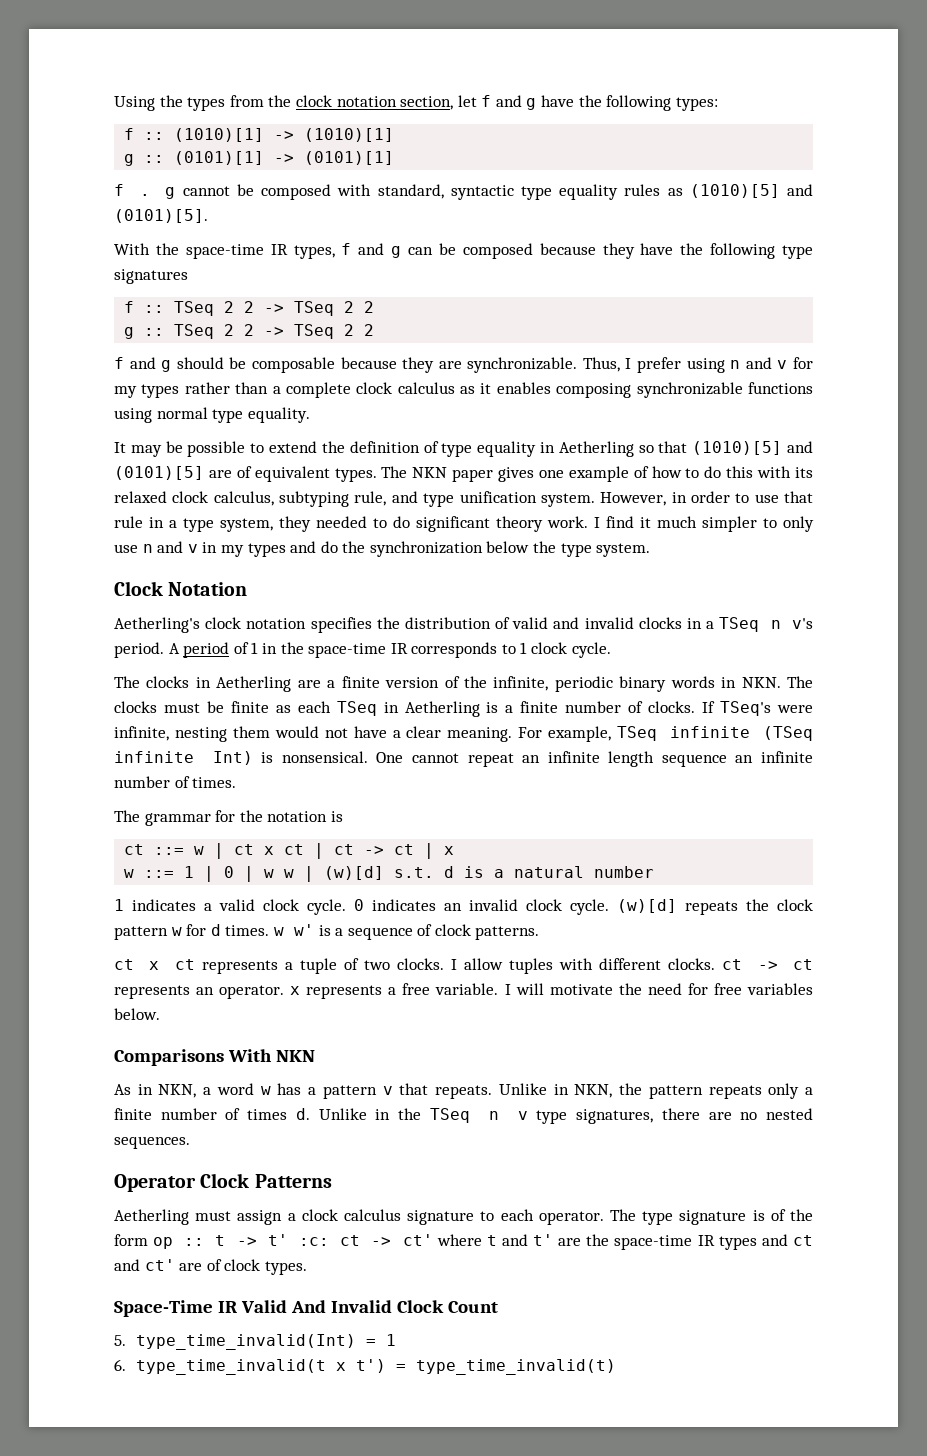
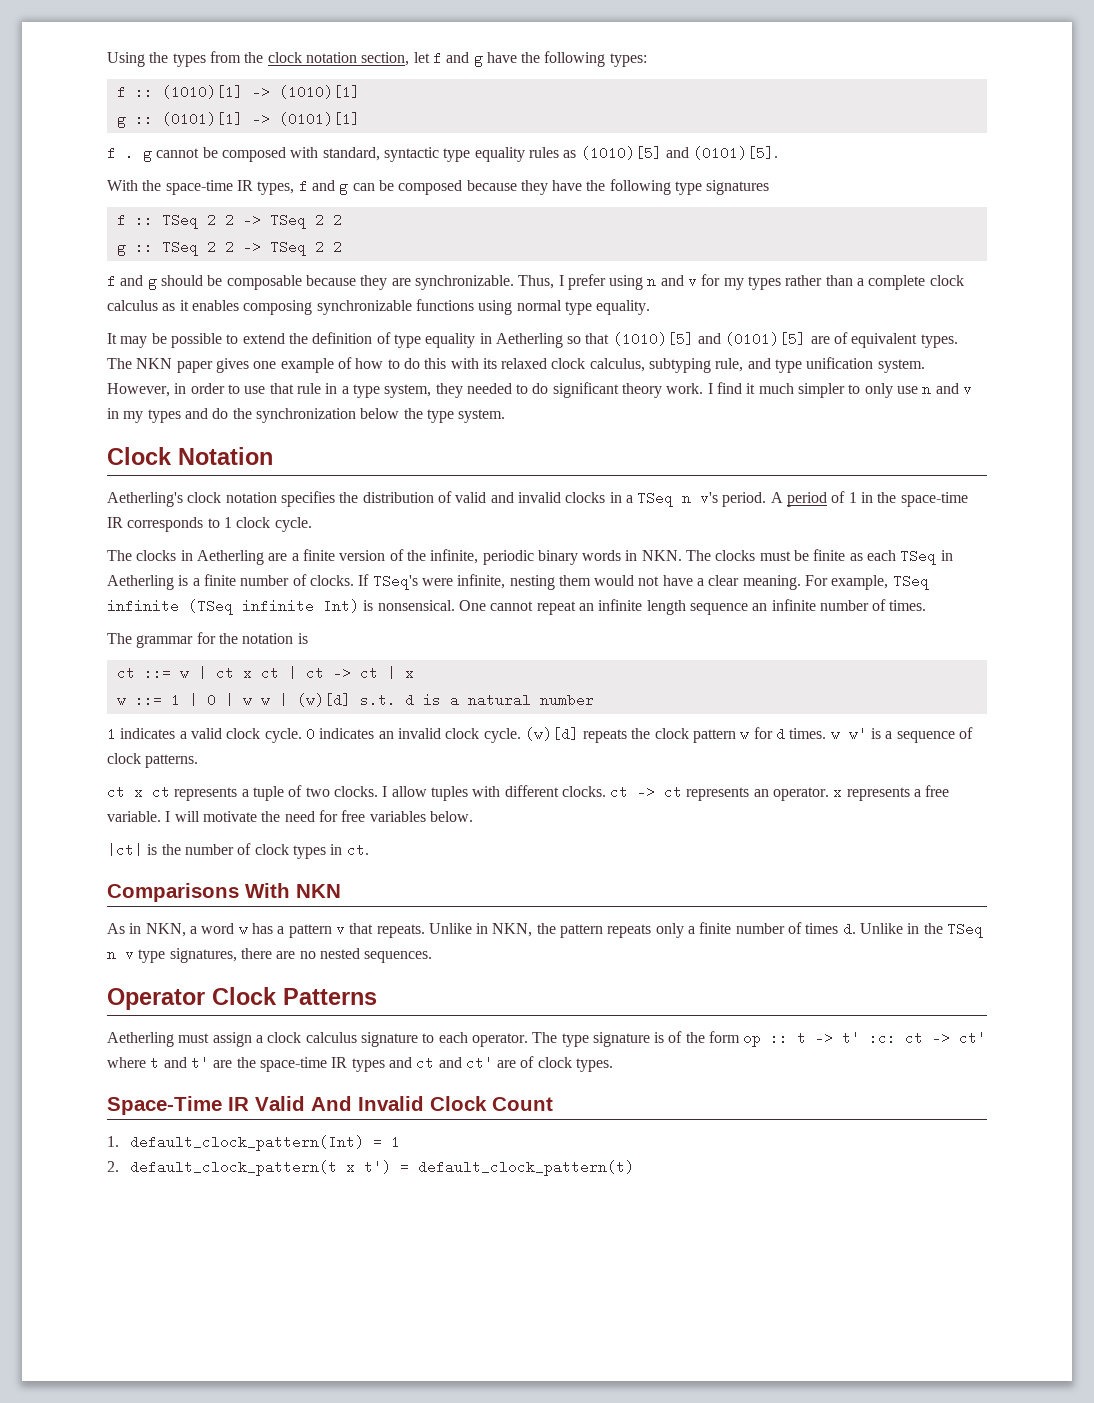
+ |ct| is the number of clock types in ct.
- 5. type_time_invalid(Int) = 1
+ 1. default_clock_pattern(Int) = 1
- 6. type_time_invalid(t x t') = type_time_invalid(t)
+ 2. default_clock_pattern(t x t') = default_clock_pattern(t)

